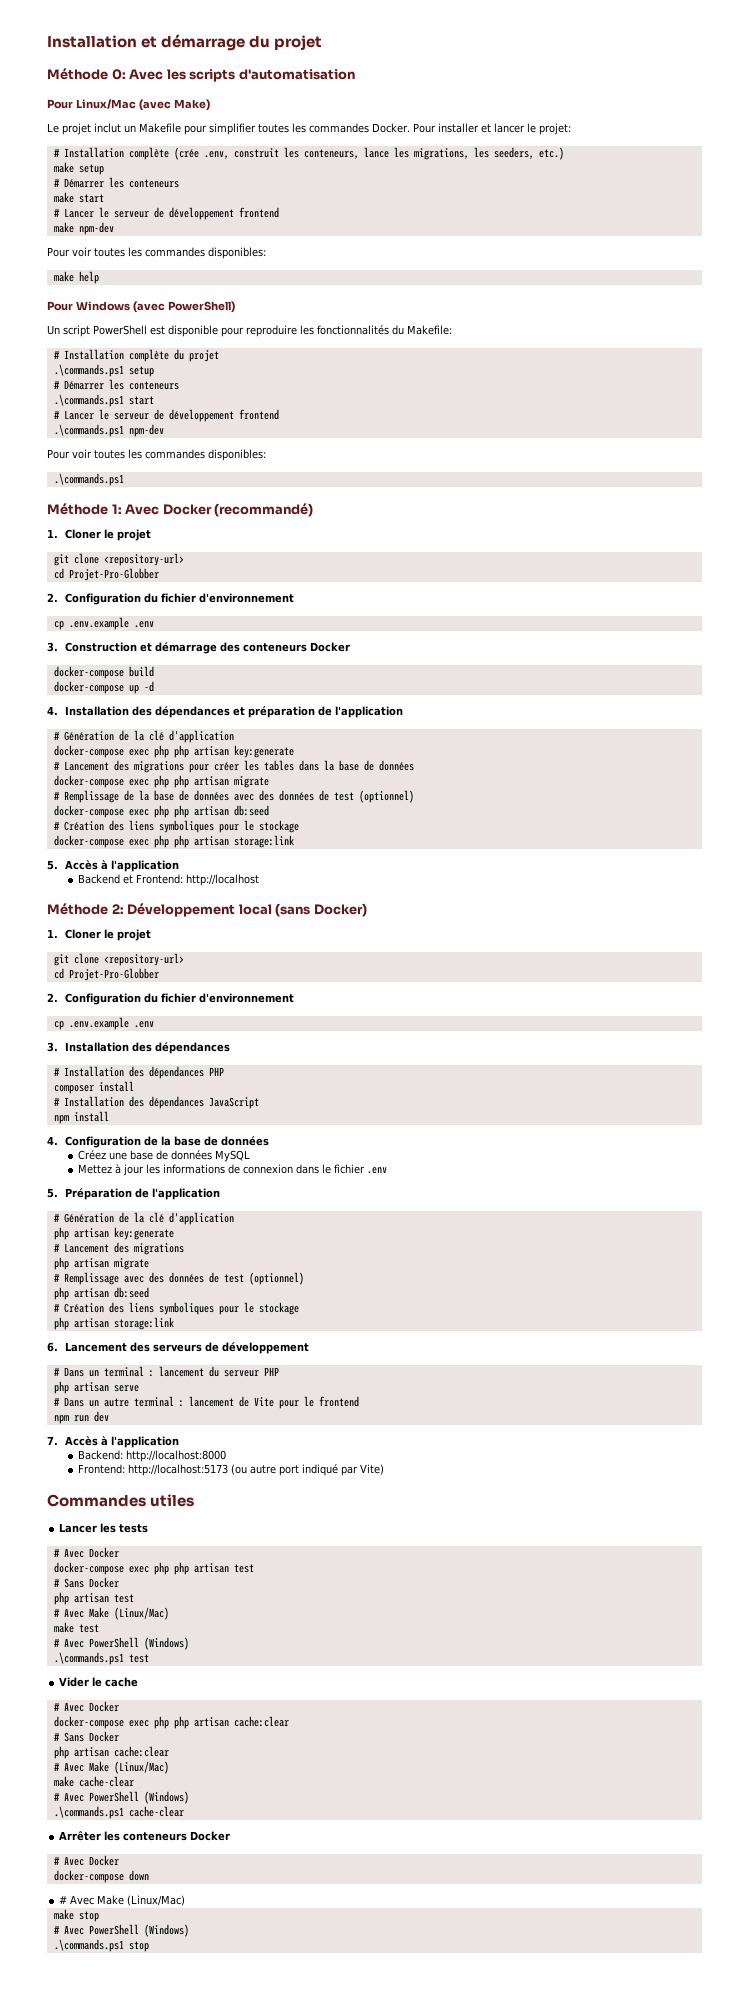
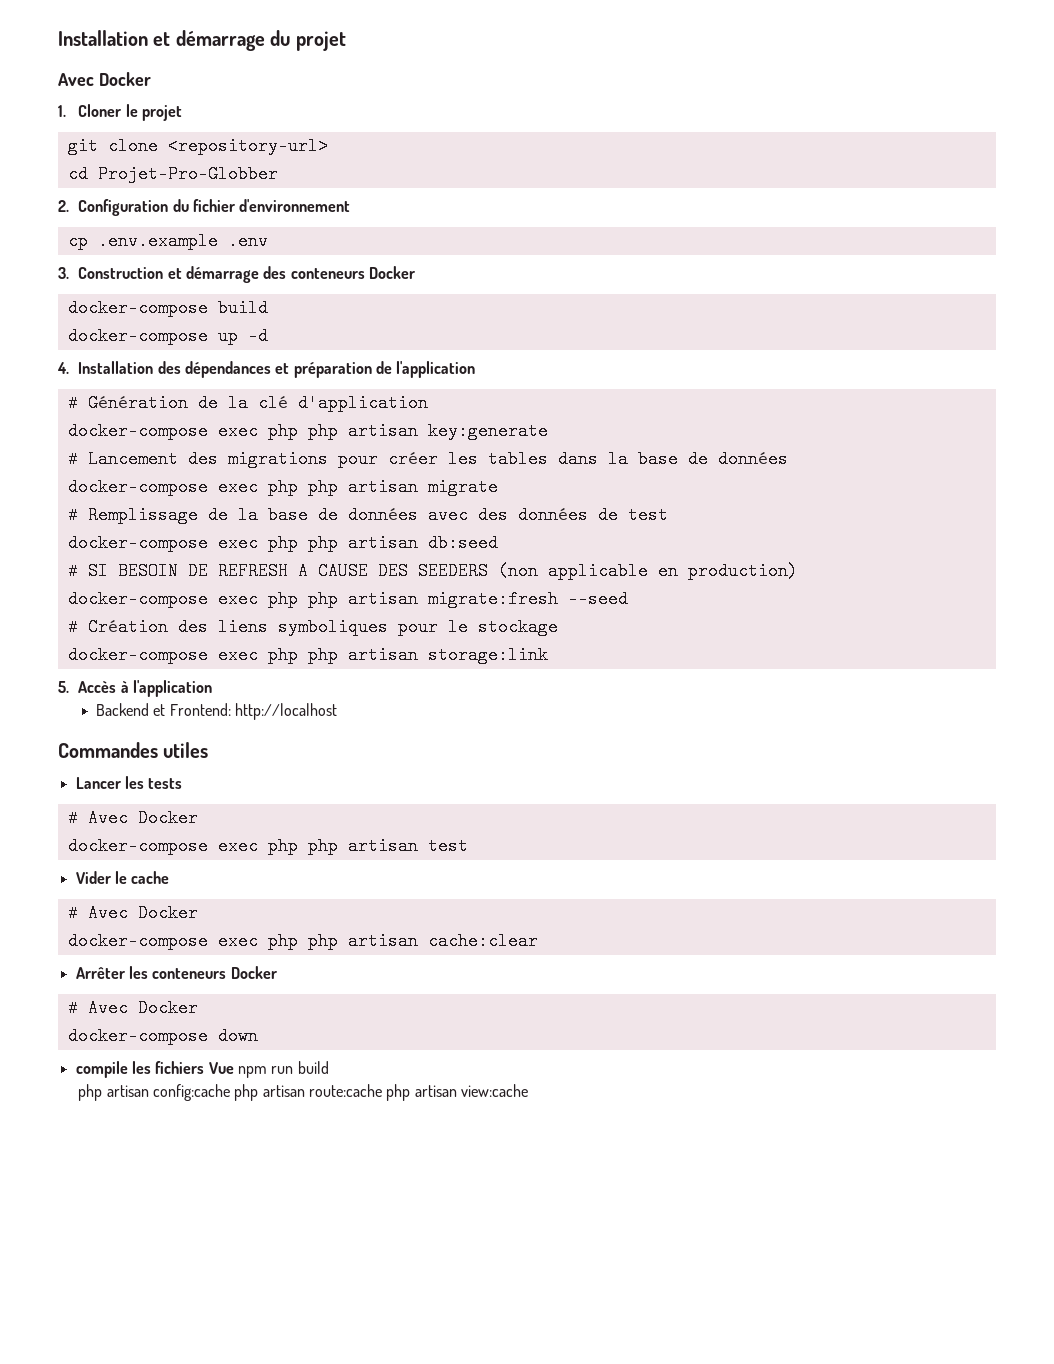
  Installation et démarrage du projet
- Méthode 0: Avec les scripts d'automatisation
- Pour Linux/Mac (avec Make)
- Le projet inclut un Makefile pour simplifier toutes les commandes Docker. Pour installer et lancer le projet:
- # Installation complète (crée .env, construit les conteneurs, lance les migrations, les seeders, etc.)
- make setup
- # Démarrer les conteneurs
- make start
- # Lancer le serveur de développement frontend
- make npm-dev
- Pour voir toutes les commandes disponibles:
- make help
- Pour Windows (avec PowerShell)
- Un script PowerShell est disponible pour reproduire les fonctionnalités du Makefile:
- # Installation complète du projet
- .\commands.ps1 setup
- # Démarrer les conteneurs
- .\commands.ps1 start
- # Lancer le serveur de développement frontend
- .\commands.ps1 npm-dev
- Pour voir toutes les commandes disponibles:
- .\commands.ps1
- Méthode 1: Avec Docker (recommandé)
+ Avec Docker
- # Remplissage de la base de données avec des données de test (optionnel)
+ # Remplissage de la base de données avec des données de test
+ # SI BESOIN DE REFRESH A CAUSE DES SEEDERS (non applicable en production)
+ docker-compose exec php php artisan migrate:fresh --seed
- Méthode 2: Développement local (sans Docker)
- 1. Cloner le projet
- git clone <repository-url>
- cd Projet-Pro-Globber
- 2. Configuration du fichier d'environnement
- cp .env.example .env
- 3. Installation des dépendances
- # Installation des dépendances PHP
- composer install
- # Installation des dépendances JavaScript
- npm install
- 4. Configuration de la base de données
- Créez une base de données MySQL
- Mettez à jour les informations de connexion dans le fichier .env
- 5. Préparation de l'application
- # Génération de la clé d'application
- php artisan key:generate
- # Lancement des migrations
- php artisan migrate
- # Remplissage avec des données de test (optionnel)
- php artisan db:seed
- # Création des liens symboliques pour le stockage
- php artisan storage:link
- 6. Lancement des serveurs de développement
- # Dans un terminal : lancement du serveur PHP
- php artisan serve
- # Dans un autre terminal : lancement de Vite pour le frontend
- npm run dev
- 7. Accès à l'application
- Backend: http://localhost:8000
- Frontend: http://localhost:5173 (ou autre port indiqué par Vite)
  docker-compose exec php php artisan test
- # Sans Docker
- php artisan test
- # Avec Make (Linux/Mac)
- make test
- # Avec PowerShell (Windows)
- .\commands.ps1 test
  docker-compose exec php php artisan cache:clear
- # Sans Docker
- php artisan cache:clear
- # Avec Make (Linux/Mac)
- make cache-clear
- # Avec PowerShell (Windows)
- .\commands.ps1 cache-clear
  docker-compose down
- # Avec Make (Linux/Mac)
- make stop
- # Avec PowerShell (Windows)
- .\commands.ps1 stop
+ compile les fichiers Vue npm run build
+ php artisan config:cache php artisan route:cache php artisan view:cache

